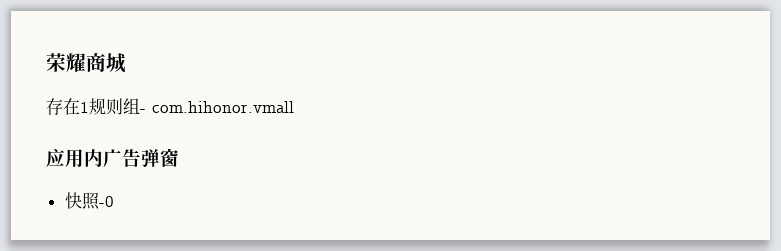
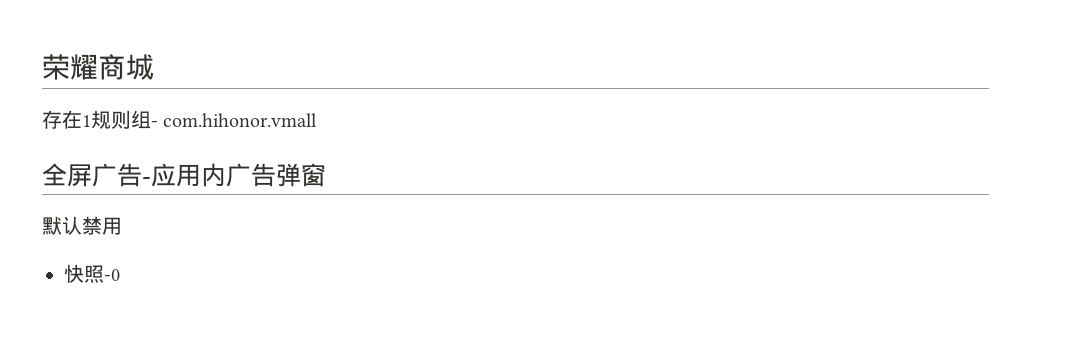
- 应用内广告弹窗
+ 全屏广告-应用内广告弹窗
+ 默认禁用

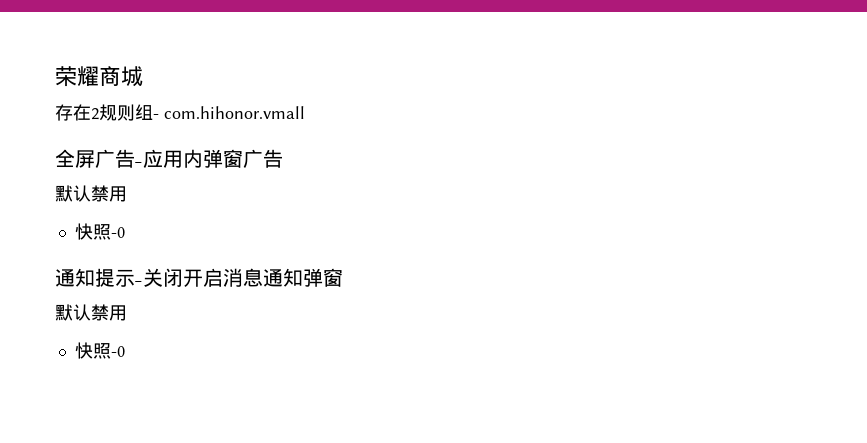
- 存在1规则组- com.hihonor.vmall
+ 存在2规则组- com.hihonor.vmall
- 全屏广告-应用内广告弹窗
+ 全屏广告-应用内弹窗广告
+ 默认禁用
+ 快照-0
+ 通知提示-关闭开启消息通知弹窗

